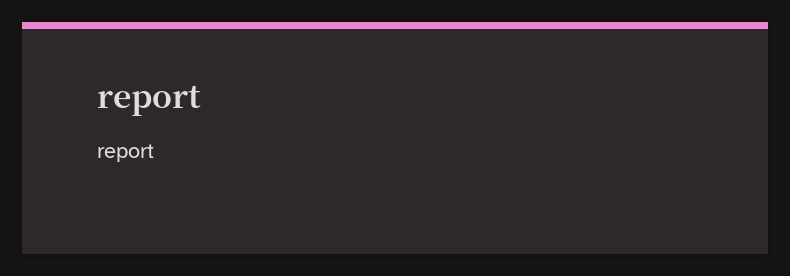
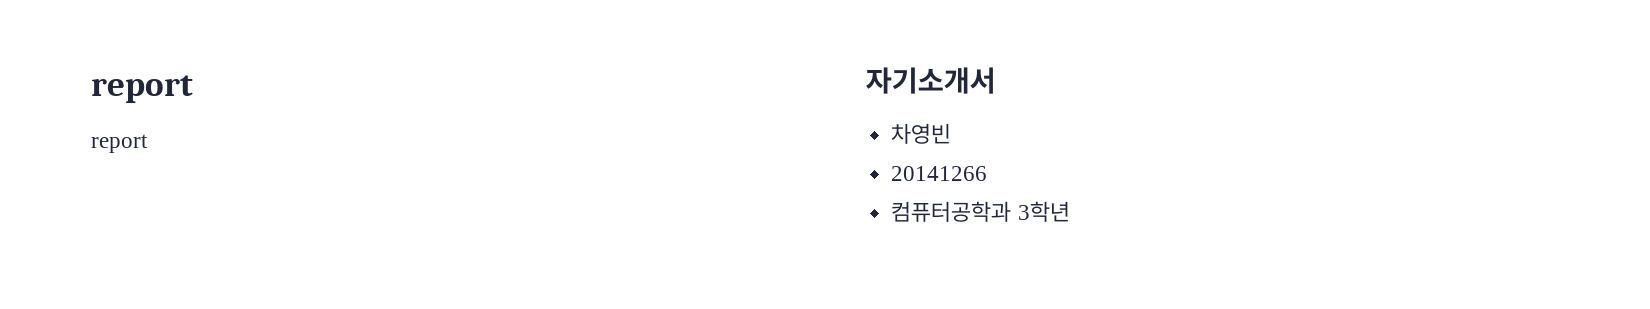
+ 자기소개서
+ 차영빈
+ 20141266
+ 컴퓨터공학과 3학년

